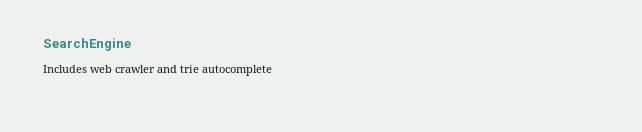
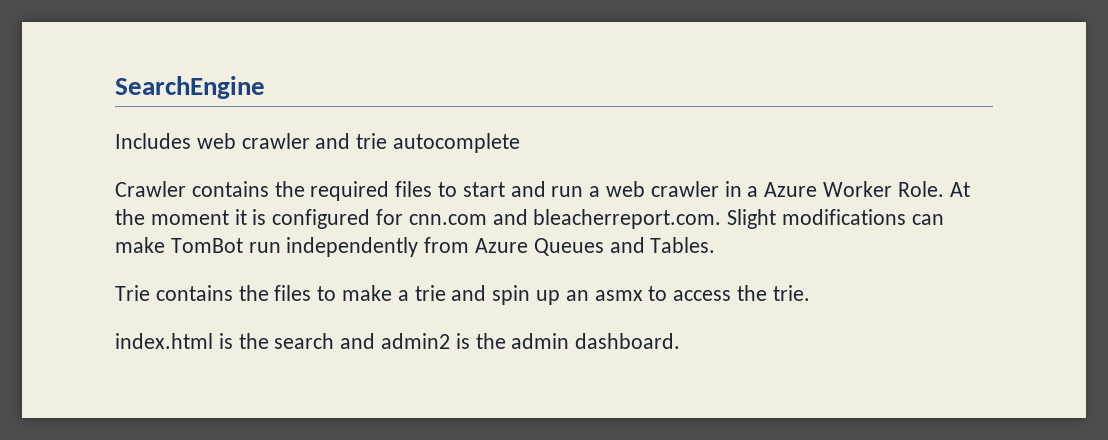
+ Crawler contains the required files to start and run a web crawler in a Azure Worker Role. At the moment it is configured for cnn.com and bleacherreport.com. Slight modifications can make TomBot run independently from Azure Queues and Tables.
+ Trie contains the files to make a trie and spin up an asmx to access the trie.
+ index.html is the search and admin2 is the admin dashboard.

